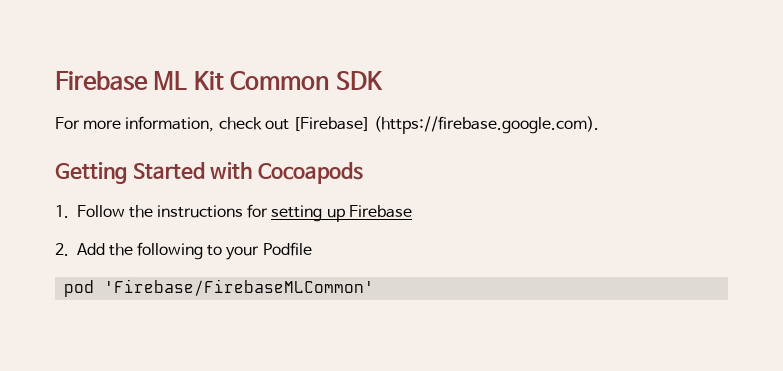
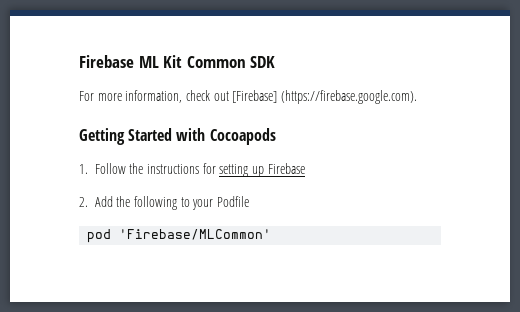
- pod 'Firebase/FirebaseMLCommon'
+ pod 'Firebase/MLCommon'

